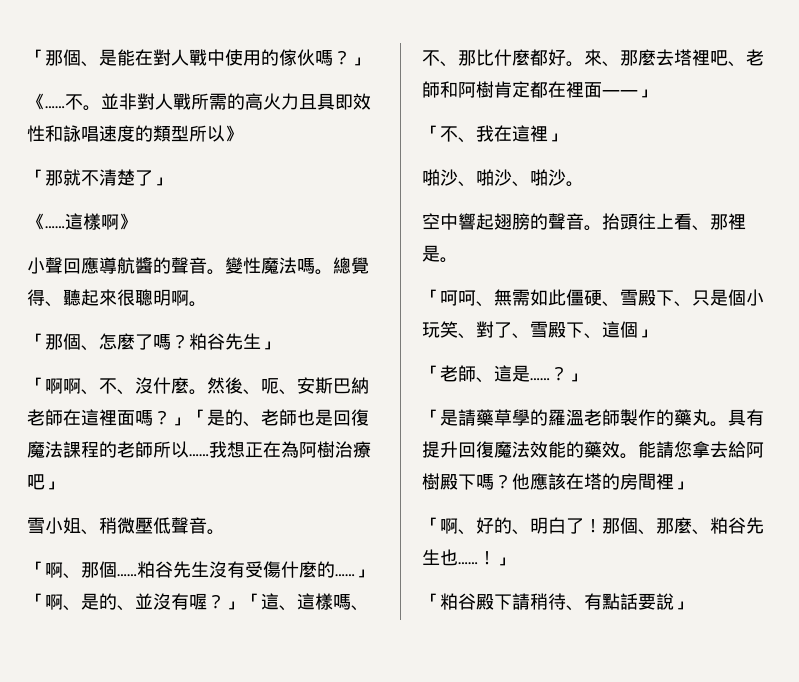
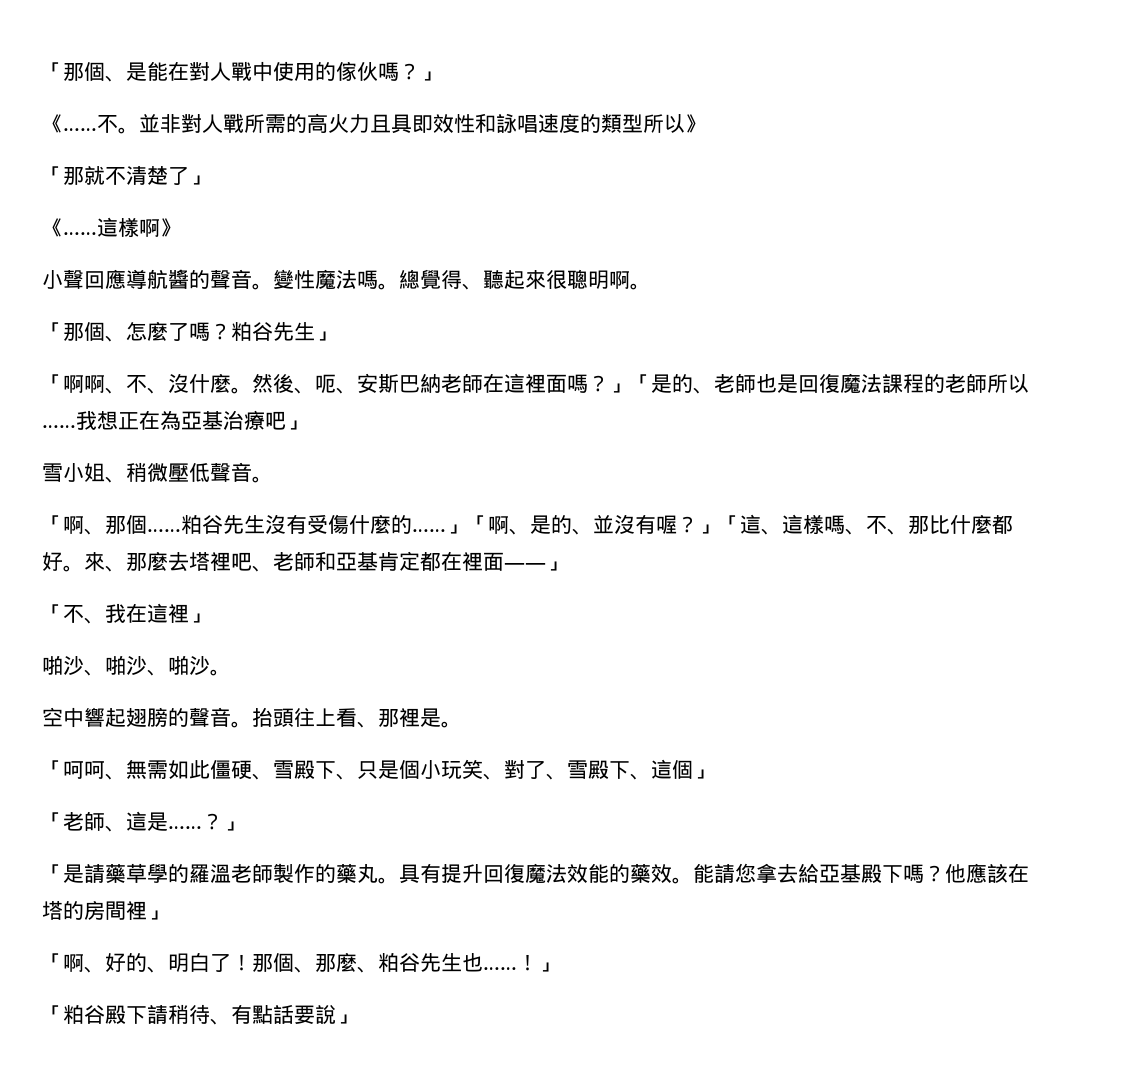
- 我想正在為阿樹治療吧」
+ 我想正在為亞基治療吧」
- 來、那麼去塔裡吧、老師和阿樹肯定都在裡面――」
+ 來、那麼去塔裡吧、老師和亞基肯定都在裡面――」
- 能請您拿去給阿樹殿下嗎？
+ 能請您拿去給亞基殿下嗎？

